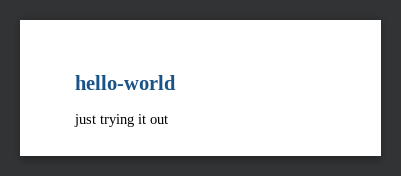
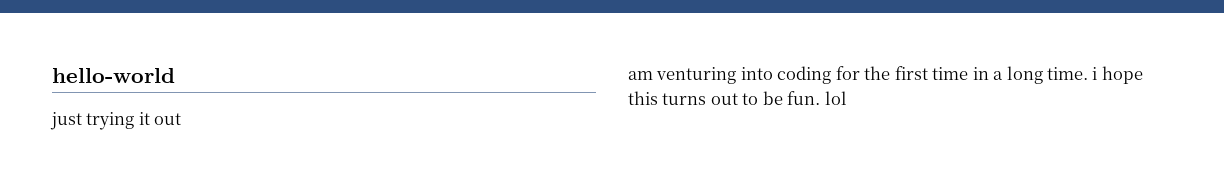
+ am venturing into coding for the first time in a long time. i hope this turns out to be fun. lol

